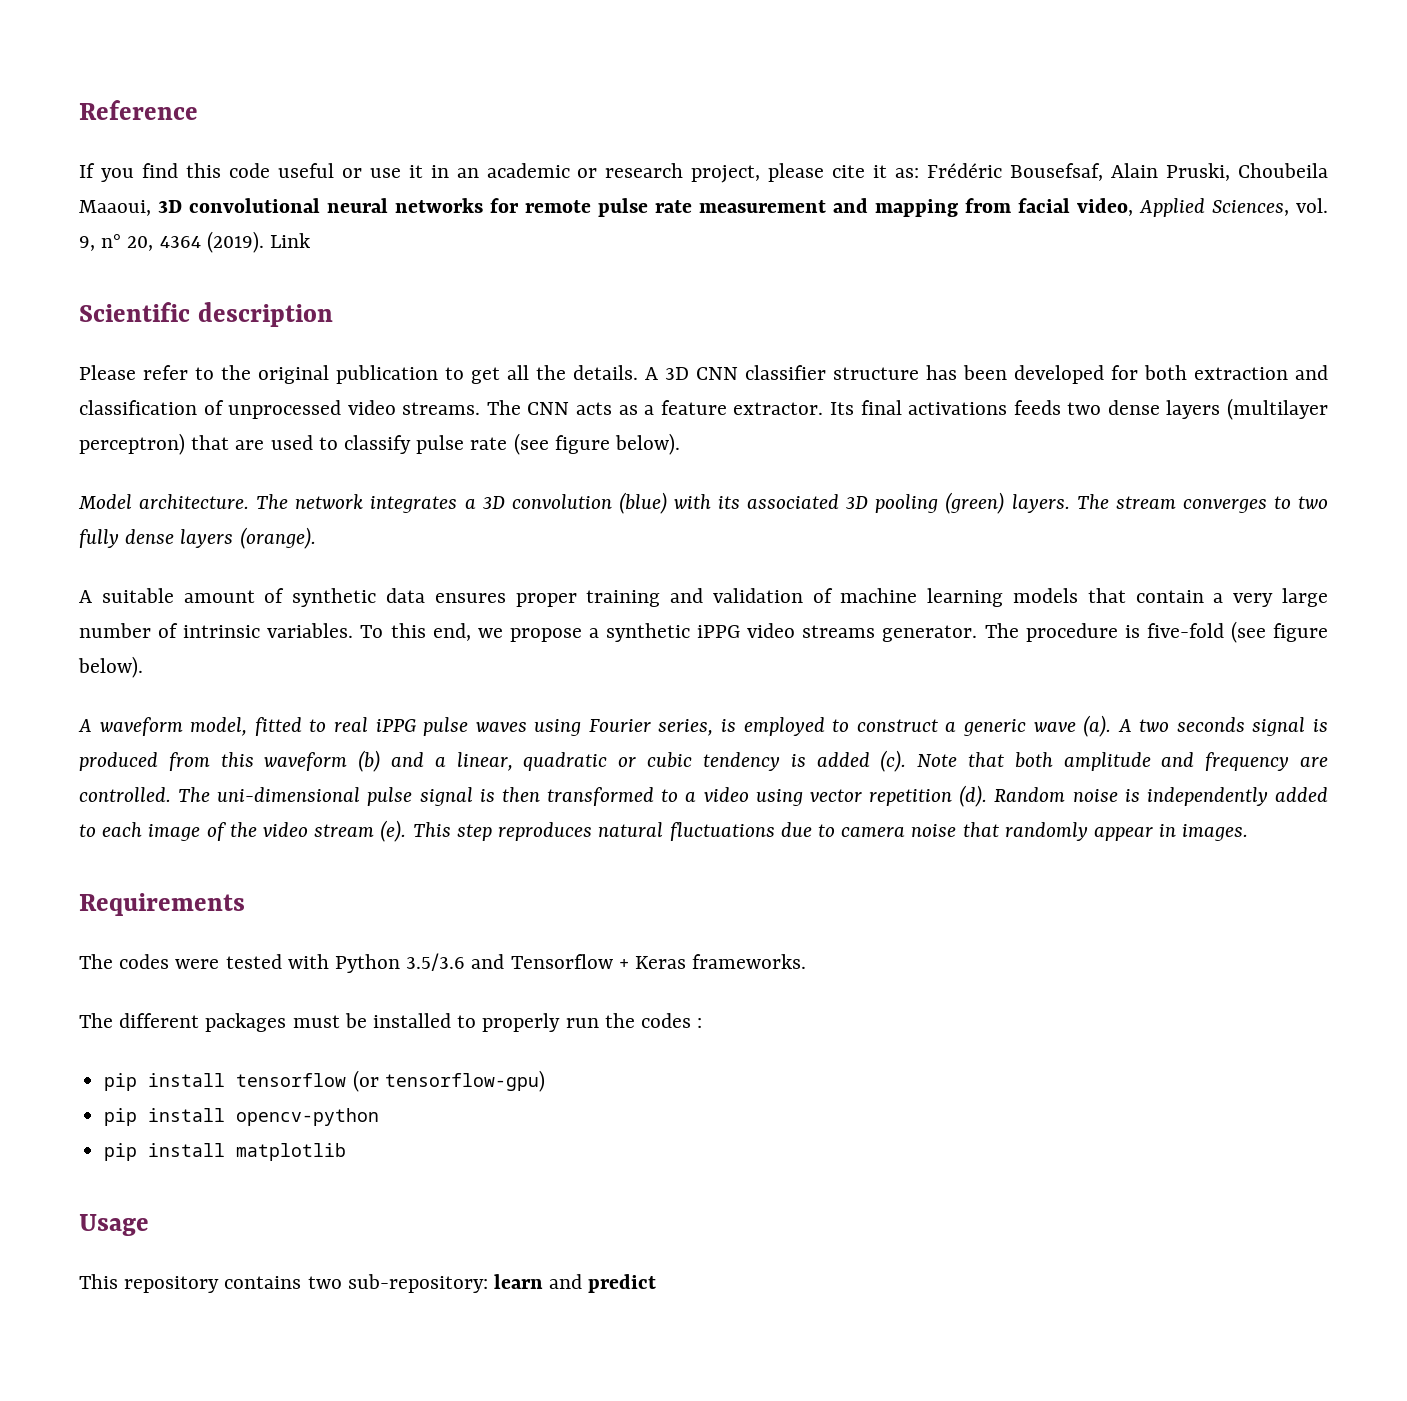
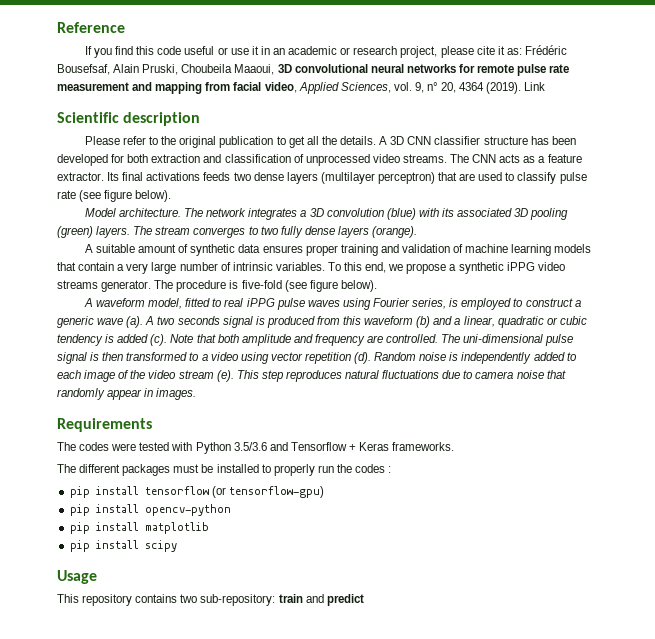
+ pip install scipy
- This repository contains two sub-repository: learn and predict
+ This repository contains two sub-repository: train and predict

